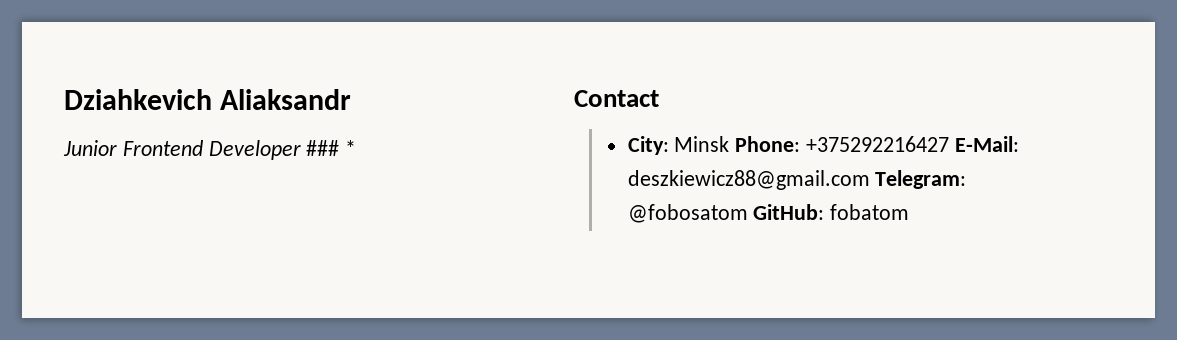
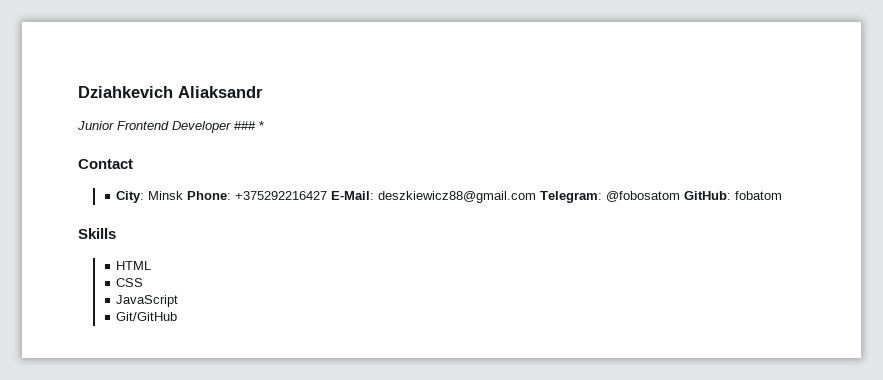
+ Skills
+ HTML
+ CSS
+ JavaScript
+ Git/GitHub

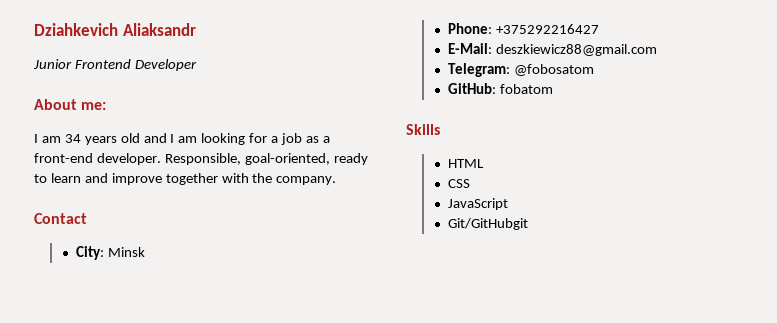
- Junior Frontend Developer ### *
+ Junior Frontend Developer
+ About me:
+ I am 34 years old and I am looking for a job as a front-end developer. Responsible, goal-oriented, ready to learn and improve together with the company.
- City: Minsk Phone: +375292216427 E-Mail: deszkiewicz88@gmail.com Telegram: @fobosatom GitHub: fobatom
+ City: Minsk
+ Phone: +375292216427
+ E-Mail: deszkiewicz88@gmail.com
+ Telegram: @fobosatom
+ GitHub: fobatom
- Git/GitHub
+ Git/GitHubgit

